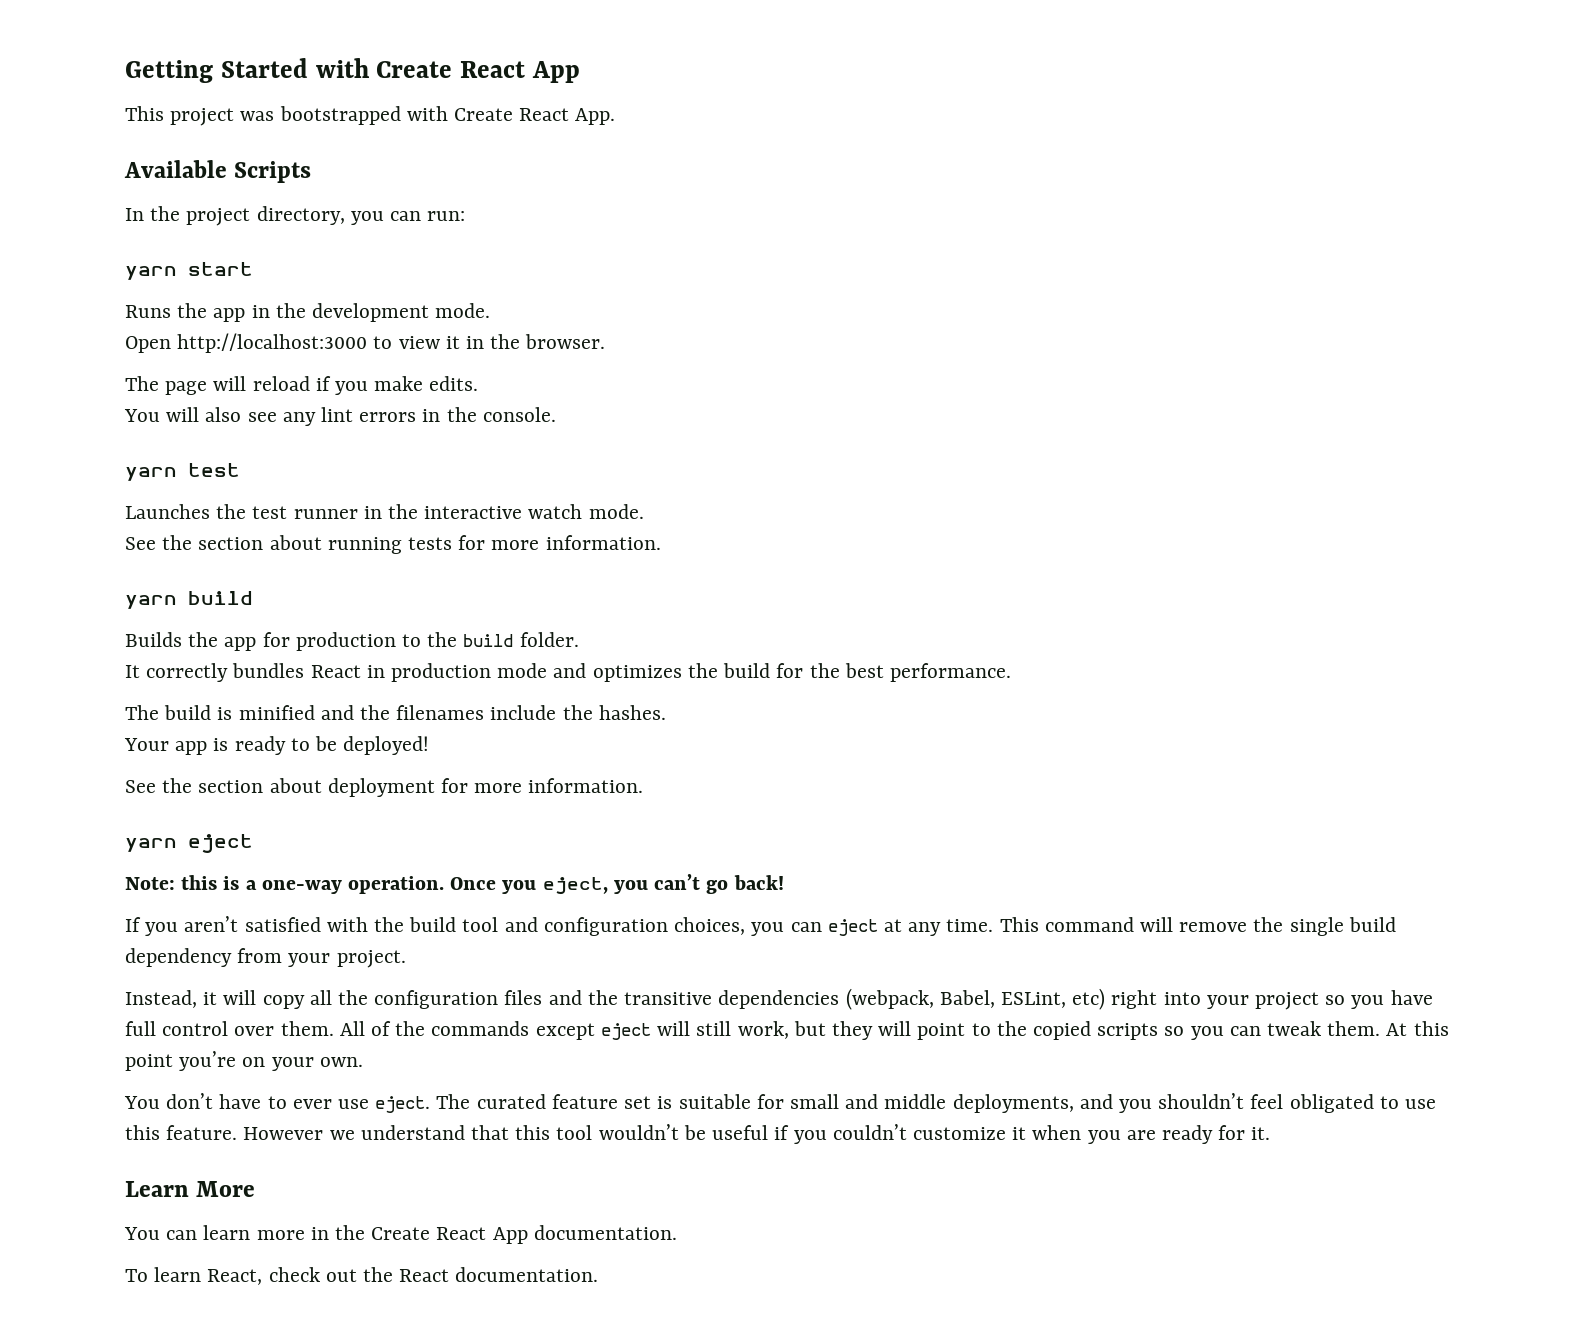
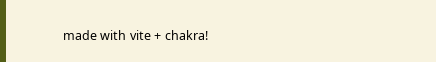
- Getting Started with Create React App
- This project was bootstrapped with Create React App.
- Available Scripts
- In the project directory, you can run:
- yarn start
- Runs the app in the development mode.
- Open http://localhost:3000 to view it in the browser.
- The page will reload if you make edits.
- You will also see any lint errors in the console.
- yarn test
- Launches the test runner in the interactive watch mode.
- See the section about running tests for more information.
- yarn build
- Builds the app for production to the build folder.
- It correctly bundles React in production mode and optimizes the build for the best performance.
- The build is minified and the filenames include the hashes.
- Your app is ready to be deployed!
- See the section about deployment for more information.
- yarn eject
- Note: this is a one-way operation. Once you eject, you can’t go back!
- If you aren’t satisfied with the build tool and configuration choices, you can eject at any time. This command will remove the single build dependency from your project.
- Instead, it will copy all the configuration files and the transitive dependencies (webpack, Babel, ESLint, etc) right into your project so you have full control over them. All of the commands except eject will still work, but they will point to the copied scripts so you can tweak them. At this point you’re on your own.
- You don’t have to ever use eject. The curated feature set is suitable for small and middle deployments, and you shouldn’t feel obligated to use this feature. However we understand that this tool wouldn’t be useful if you couldn’t customize it when you are ready for it.
- Learn More
- You can learn more in the Create React App documentation.
- To learn React, check out the React documentation.
+ made with vite + chakra!

